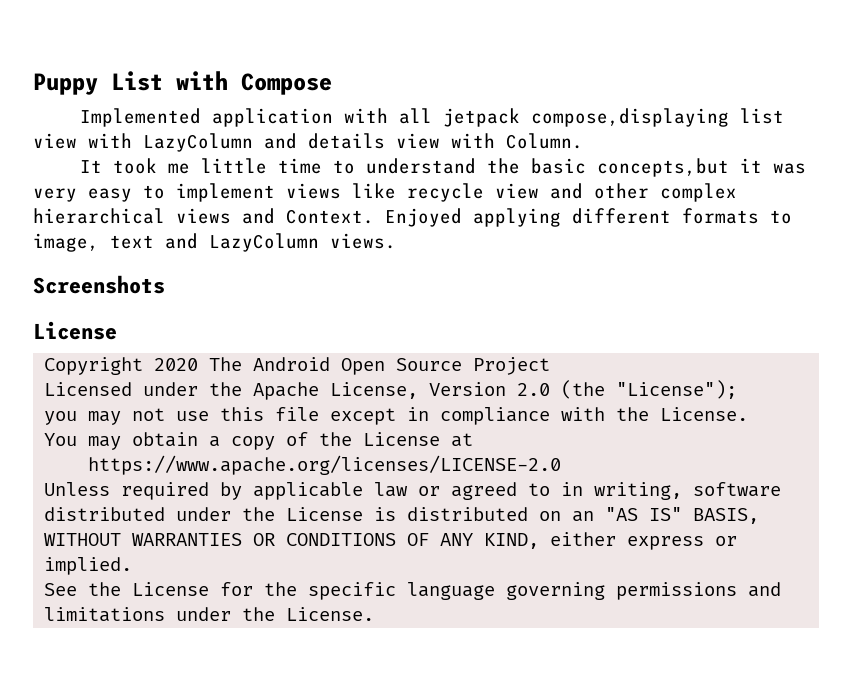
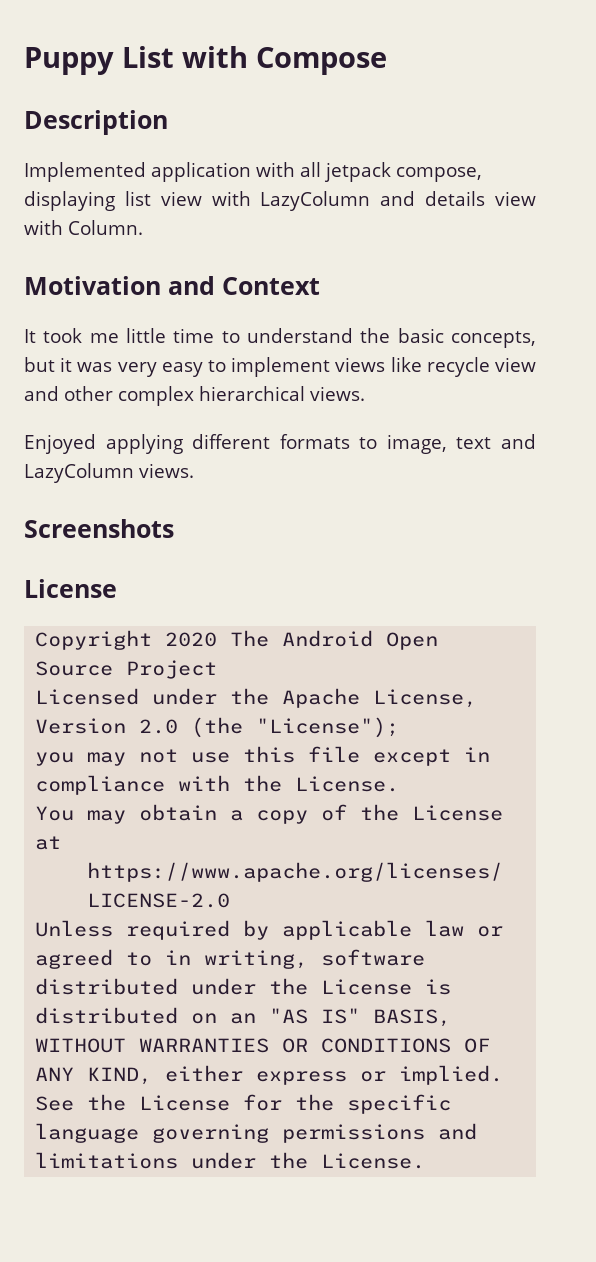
+ Description
- Implemented application with all jetpack compose,displaying list view with LazyColumn and details view with Column.
+ Implemented application with all jetpack compose, displaying list view with LazyColumn and details view with Column.
+ Motivation and Context
- It took me little time to understand the basic concepts,but it was very easy to implement views like recycle view and other complex hierarchical views and Context. Enjoyed applying different formats to image, text and LazyColumn views.
+ It took me little time to understand the basic concepts, but it was very easy to implement views like recycle view and other complex hierarchical views.
+ Enjoyed applying different formats to image, text and LazyColumn views.

